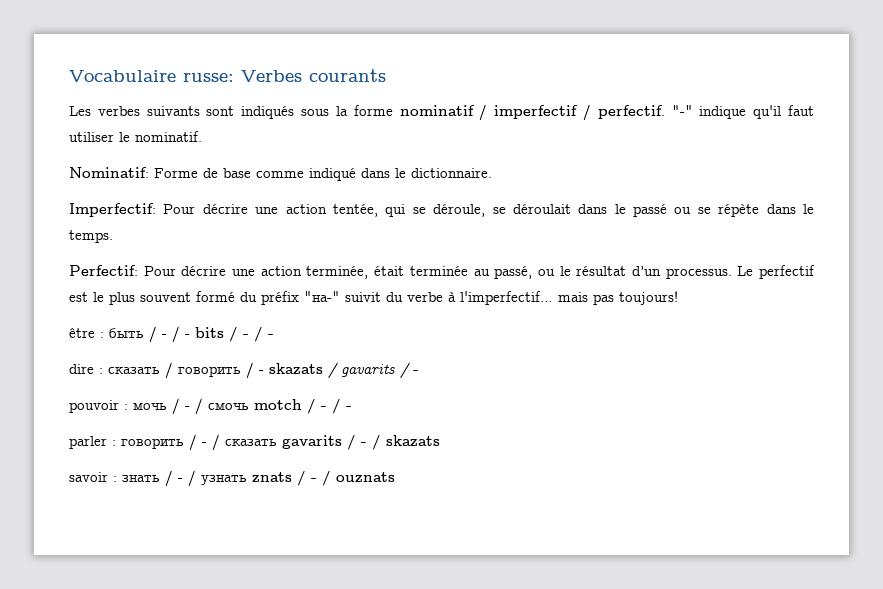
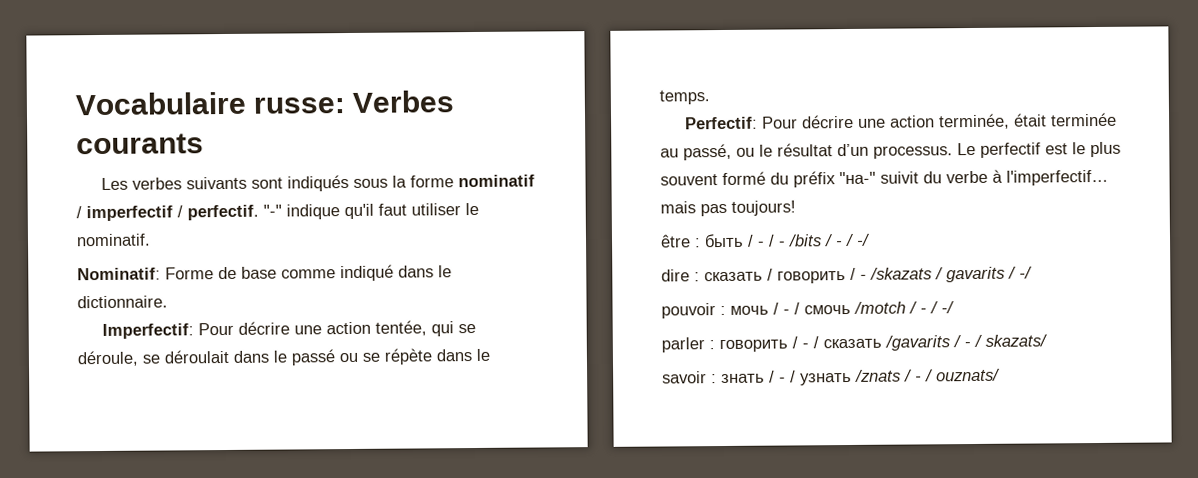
- être : быть / - / - bits / - / -
+ être : быть / - / - /bits / - / -/
- dire : сказать / говорить / - skazats / gavarits / -
+ dire : сказать / говорить / - /skazats / gavarits / -/
- pouvoir : мочь / - / смочь motch / - / -
+ pouvoir : мочь / - / смочь /motch / - / -/
- parler : говорить / - / сказать gavarits / - / skazats
+ parler : говорить / - / сказать /gavarits / - / skazats/
- savoir : знать / - / узнать znats / - / ouznats
+ savoir : знать / - / узнать /znats / - / ouznats/

